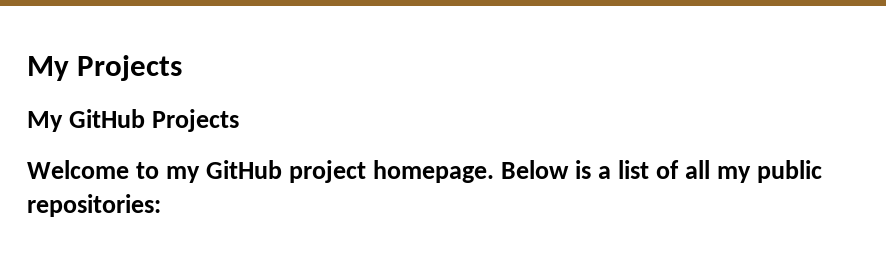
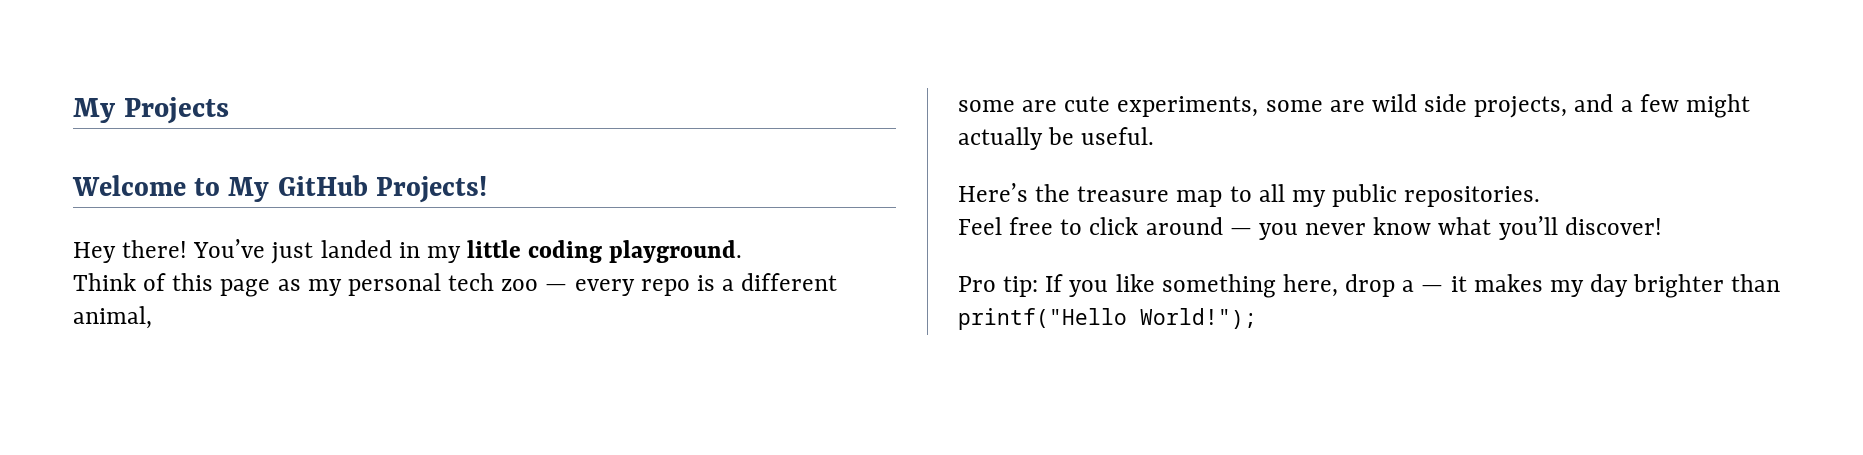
- My GitHub Projects
- Welcome to my GitHub project homepage. Below is a list of all my public repositories:
+ Welcome to My GitHub Projects!
+ Hey there! You’ve just landed in my little coding playground.
+ Think of this page as my personal tech zoo — every repo is a different animal,
+ some are cute experiments, some are wild side projects, and a few might actually be useful.
+ Here’s the treasure map to all my public repositories.
+ Feel free to click around — you never know what you’ll discover!
+ Pro tip: If you like something here, drop a — it makes my day brighter than printf("Hello World!");

